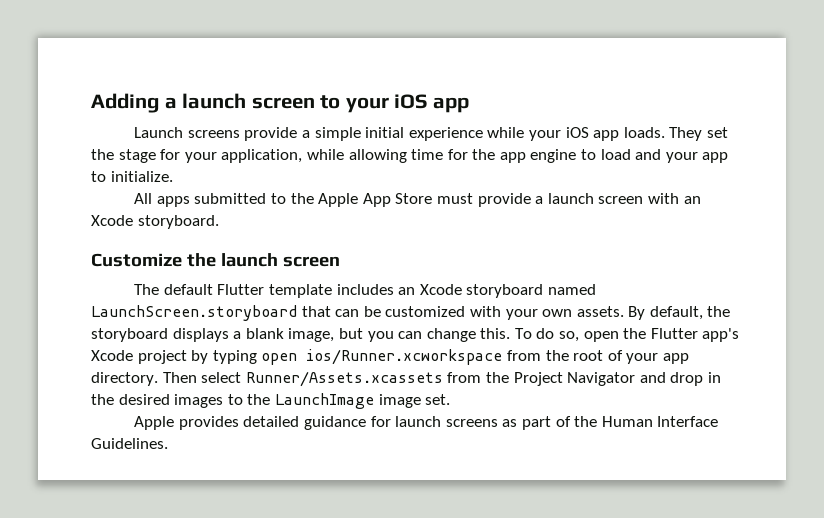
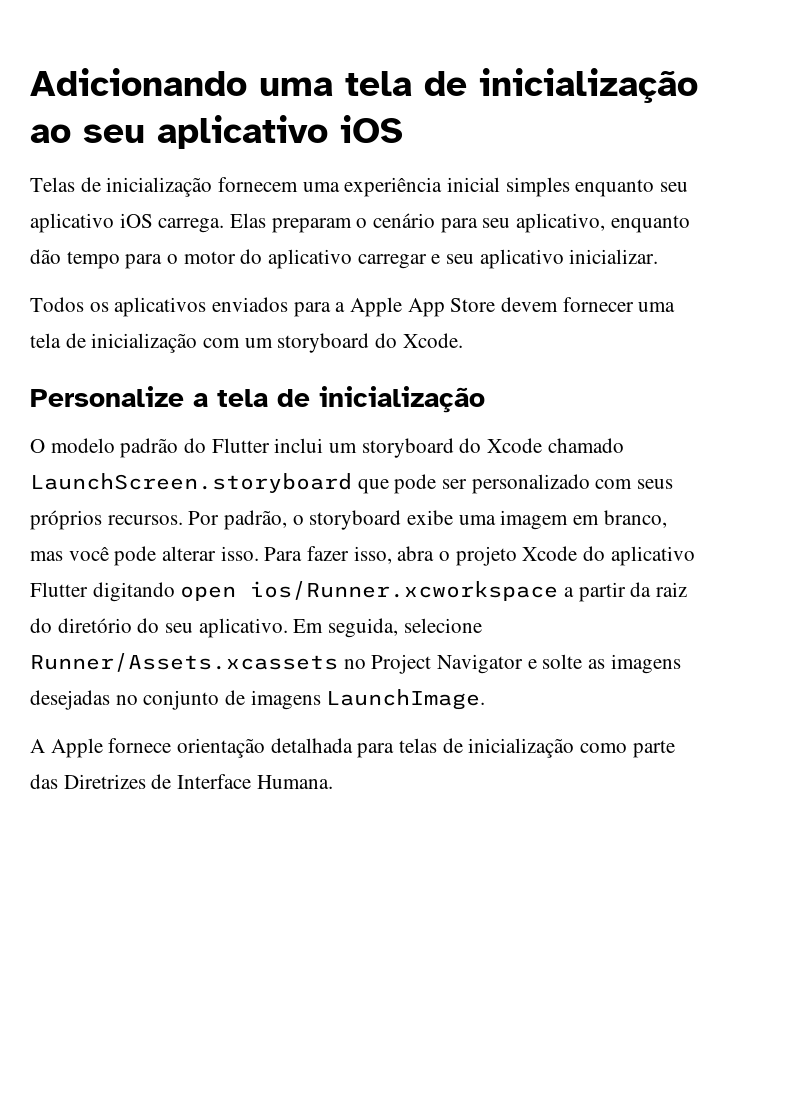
- Adding a launch screen to your iOS app
- Launch screens provide a simple initial experience while your iOS app loads. They set the stage for your application, while allowing time for the app engine to load and your app to initialize.
- All apps submitted to the Apple App Store must provide a launch screen with an Xcode storyboard.
- Customize the launch screen
- The default Flutter template includes an Xcode storyboard named LaunchScreen.storyboard that can be customized with your own assets. By default, the storyboard displays a blank image, but you can change this. To do so, open the Flutter app's Xcode project by typing open ios/Runner.xcworkspace from the root of your app directory. Then select Runner/Assets.xcassets from the Project Navigator and drop in the desired images to the LaunchImage image set.
- Apple provides detailed guidance for launch screens as part of the Human Interface Guidelines.
+ Adicionando uma tela de inicialização ao seu aplicativo iOS
+ Telas de inicialização fornecem uma experiência inicial simples enquanto seu aplicativo iOS carrega. Elas preparam o cenário para seu aplicativo, enquanto dão tempo para o motor do aplicativo carregar e seu aplicativo inicializar.
+ Todos os aplicativos enviados para a Apple App Store devem fornecer uma tela de inicialização com um storyboard do Xcode.
+ Personalize a tela de inicialização
+ O modelo padrão do Flutter inclui um storyboard do Xcode chamado LaunchScreen.storyboard que pode ser personalizado com seus próprios recursos. Por padrão, o storyboard exibe uma imagem em branco, mas você pode alterar isso. Para fazer isso, abra o projeto Xcode do aplicativo Flutter digitando open ios/Runner.xcworkspace a partir da raiz do diretório do seu aplicativo. Em seguida, selecione Runner/Assets.xcassets no Project Navigator e solte as imagens desejadas no conjunto de imagens LaunchImage.
+ A Apple fornece orientação detalhada para telas de inicialização como parte das Diretrizes de Interface Humana.

